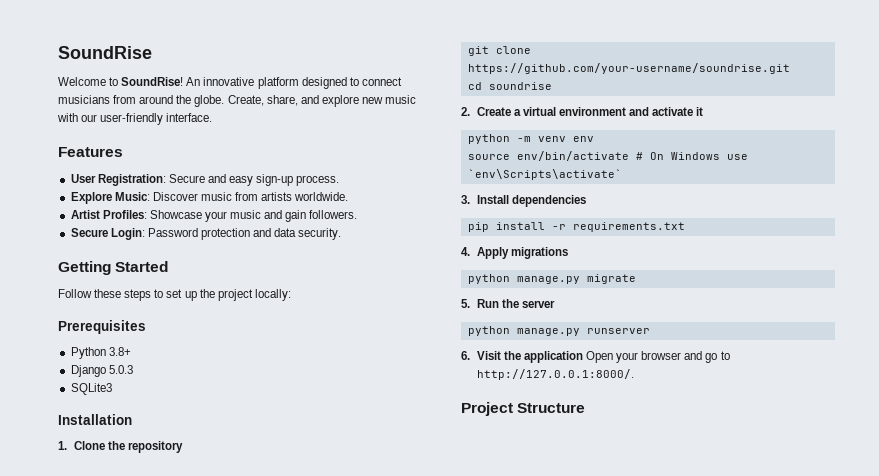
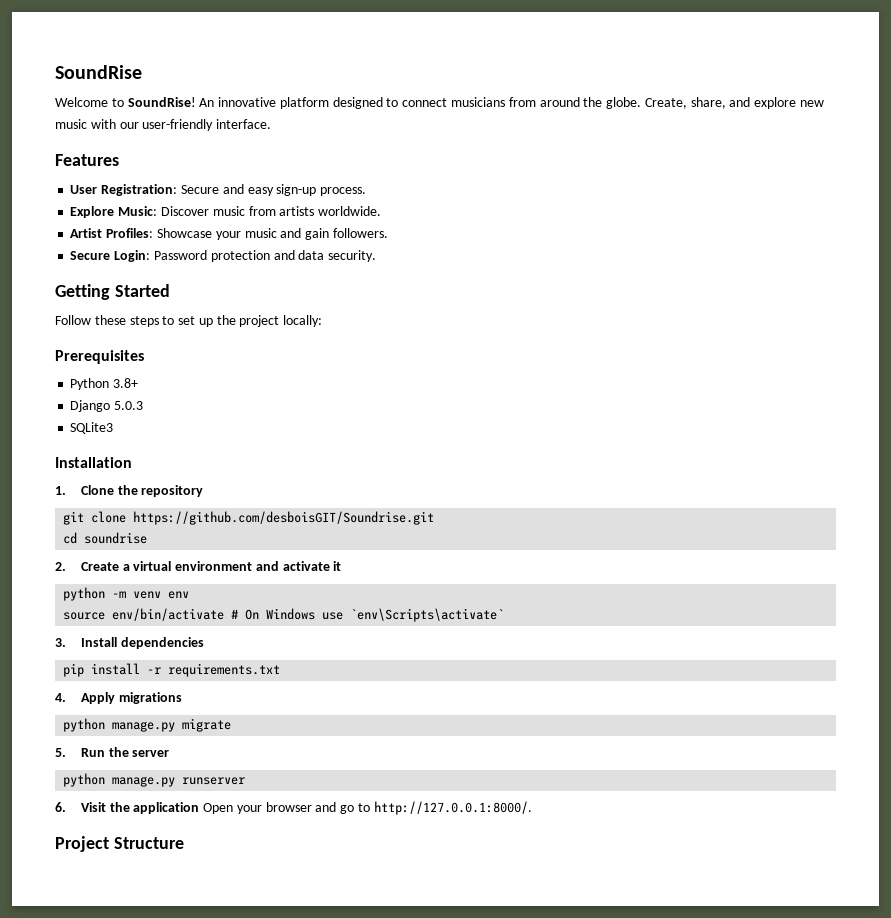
- git clone https://github.com/your-username/soundrise.git
+ git clone https://github.com/desboisGIT/Soundrise.git

